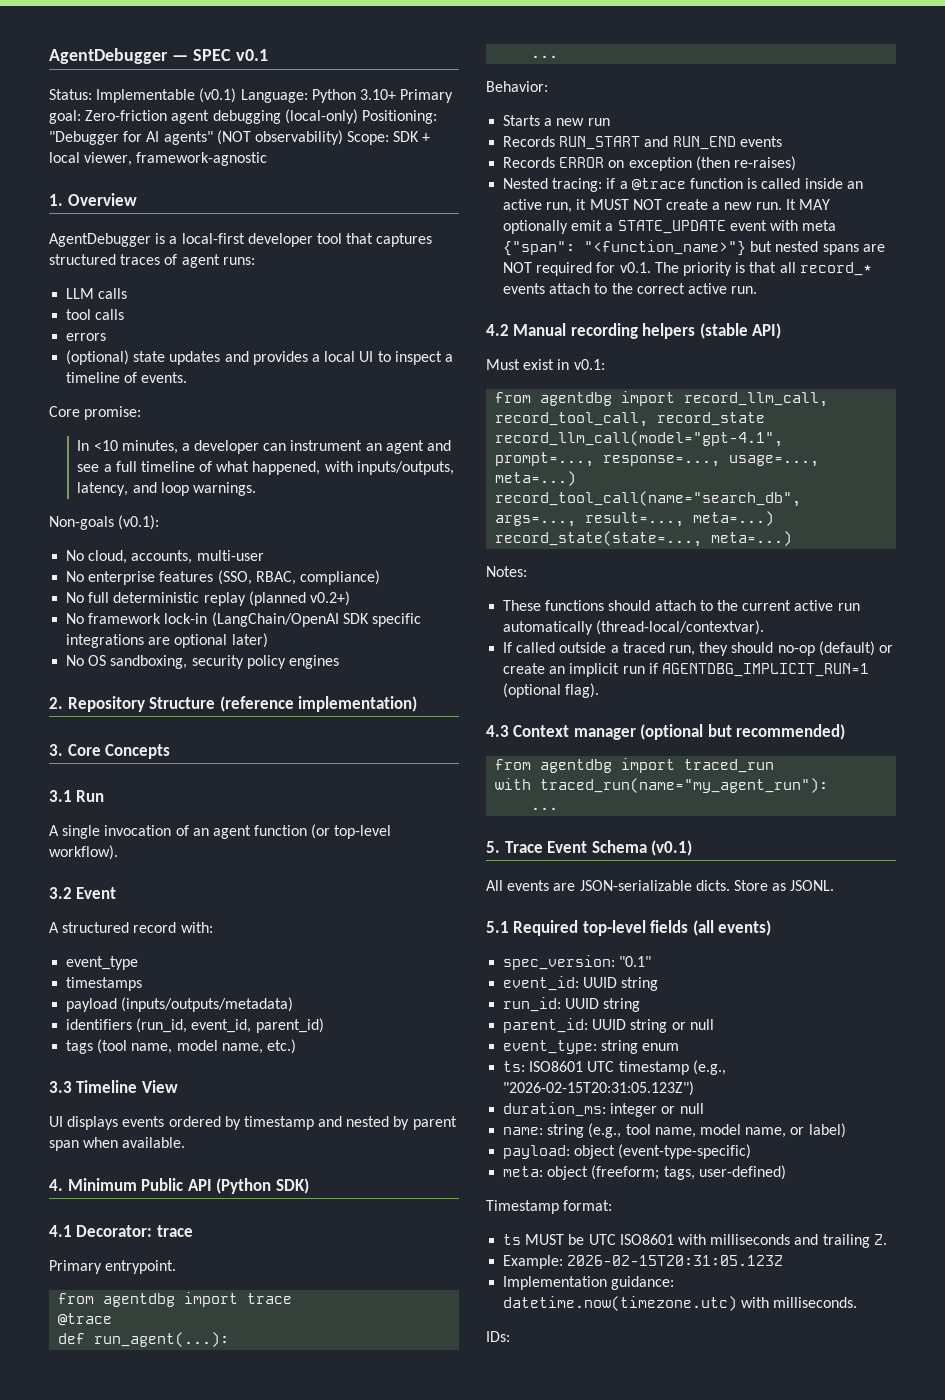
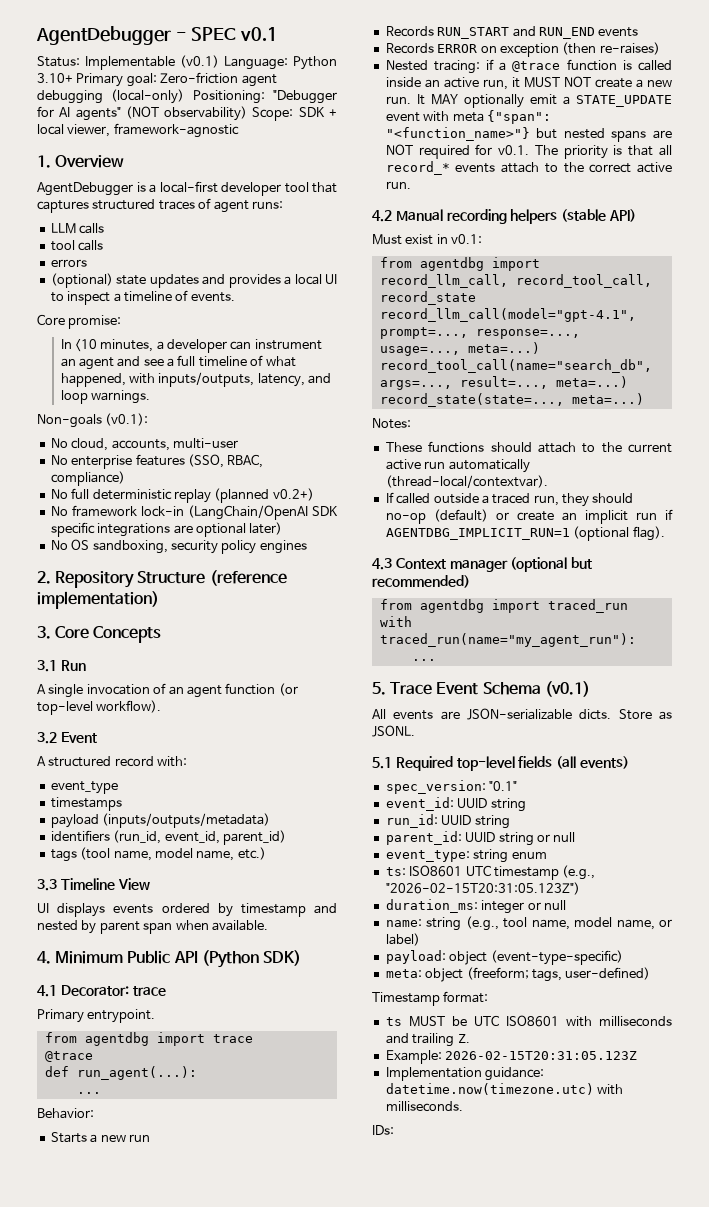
- AgentDebugger — SPEC v0.1
+ AgentDebugger - SPEC v0.1

